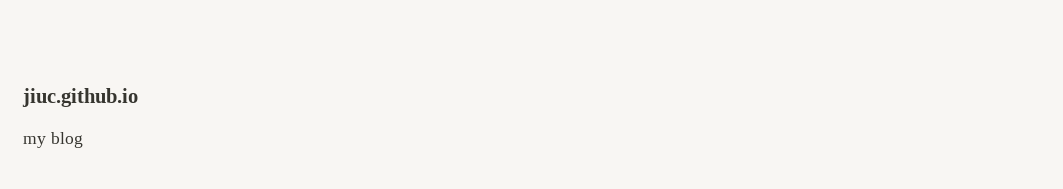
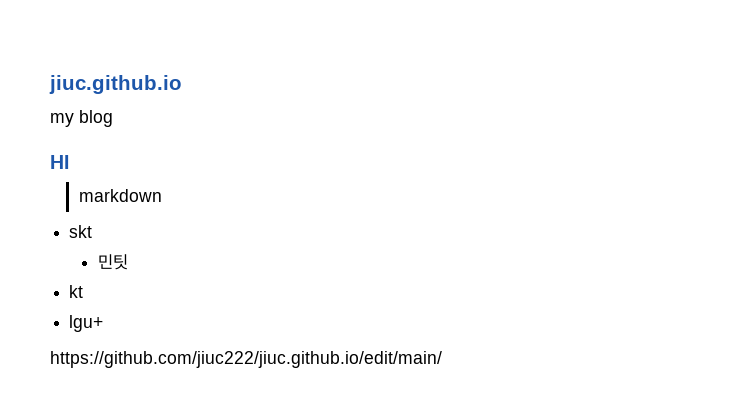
+ HI
+ markdown
+ skt
+ 민팃
+ kt
+ lgu+
+ https://github.com/jiuc222/jiuc.github.io/edit/main/

